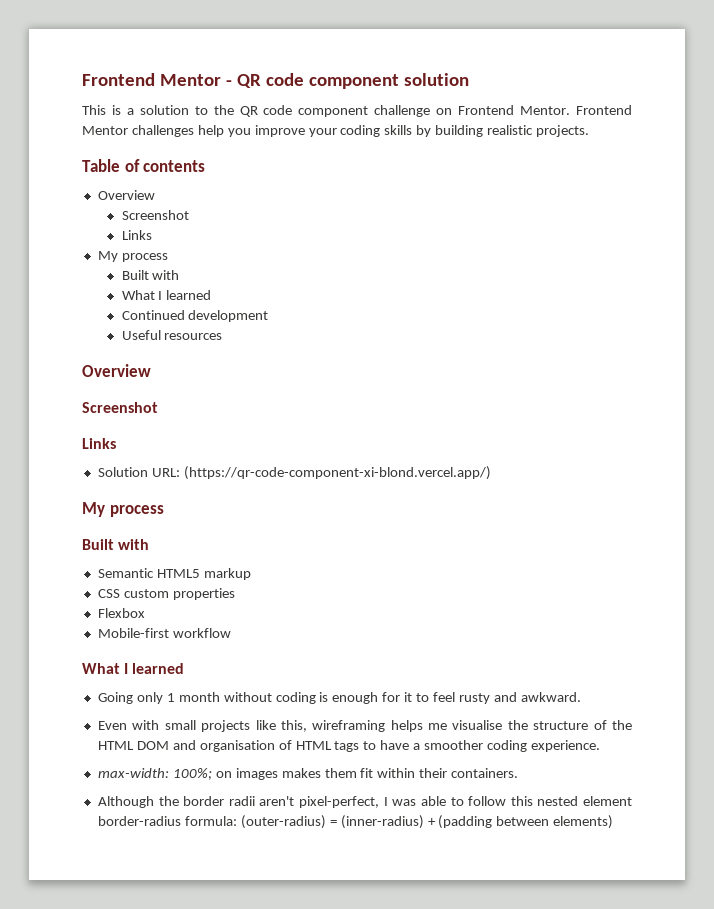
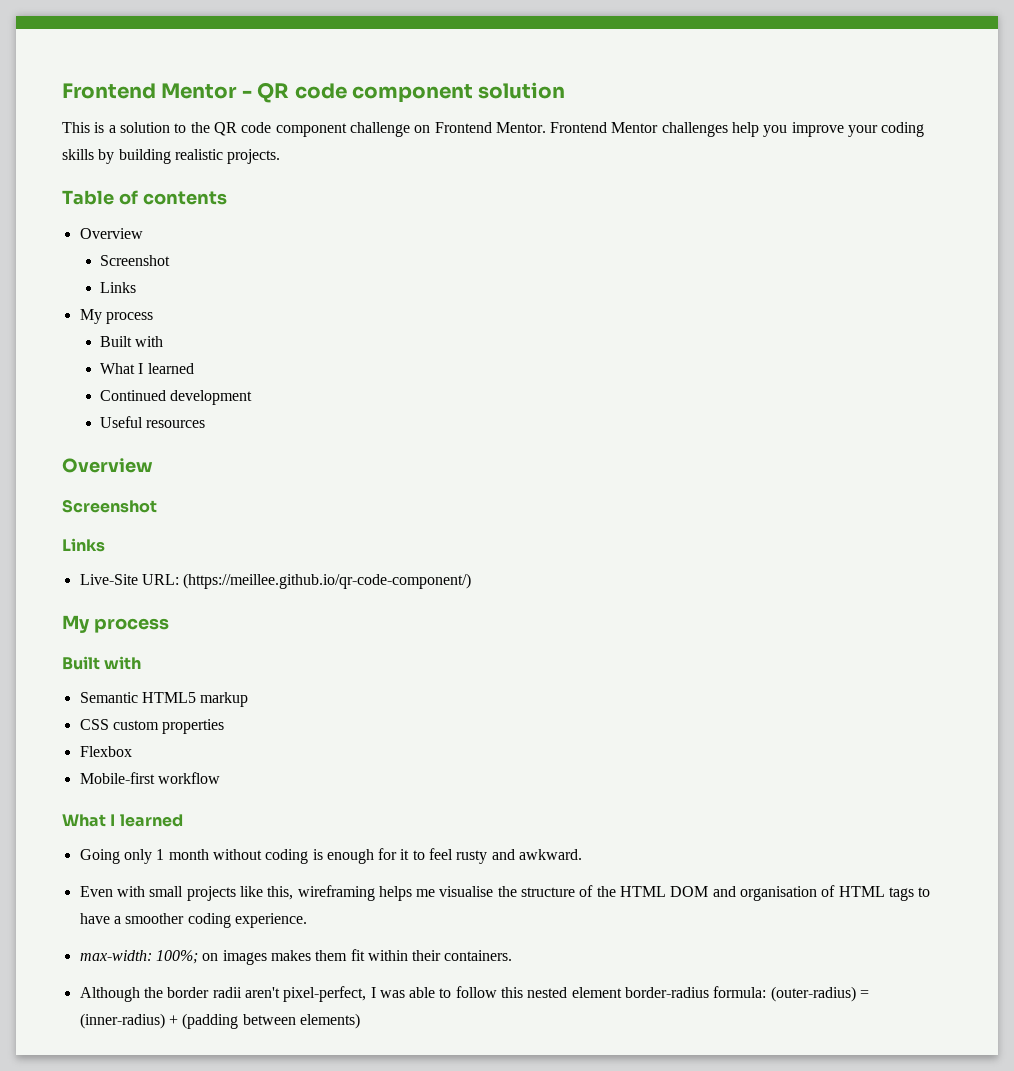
- Solution URL: (https://qr-code-component-xi-blond.vercel.app/)
+ Live-Site URL: (https://meillee.github.io/qr-code-component/)

